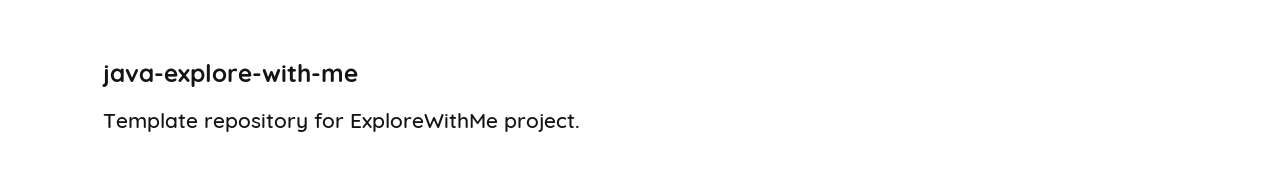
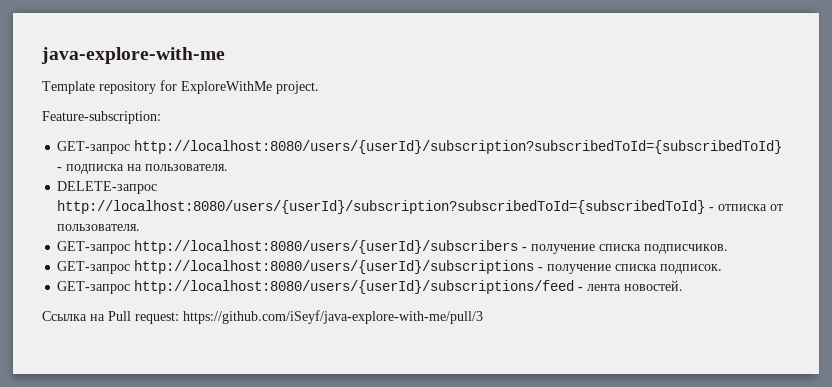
+ Feature-subscription:
+ GET-запрос http://localhost:8080/users/{userId}/subscription?subscribedToId={subscribedToId} - подписка на пользователя.
+ DELETE-запрос http://localhost:8080/users/{userId}/subscription?subscribedToId={subscribedToId} - отписка от пользователя.
+ GET-запрос http://localhost:8080/users/{userId}/subscribers - получение списка подписчиков.
+ GET-запрос http://localhost:8080/users/{userId}/subscriptions - получение списка подписок.
+ GET-запрос http://localhost:8080/users/{userId}/subscriptions/feed - лента новостей.
+ Ссылка на Pull request: https://github.com/iSeyf/java-explore-with-me/pull/3

